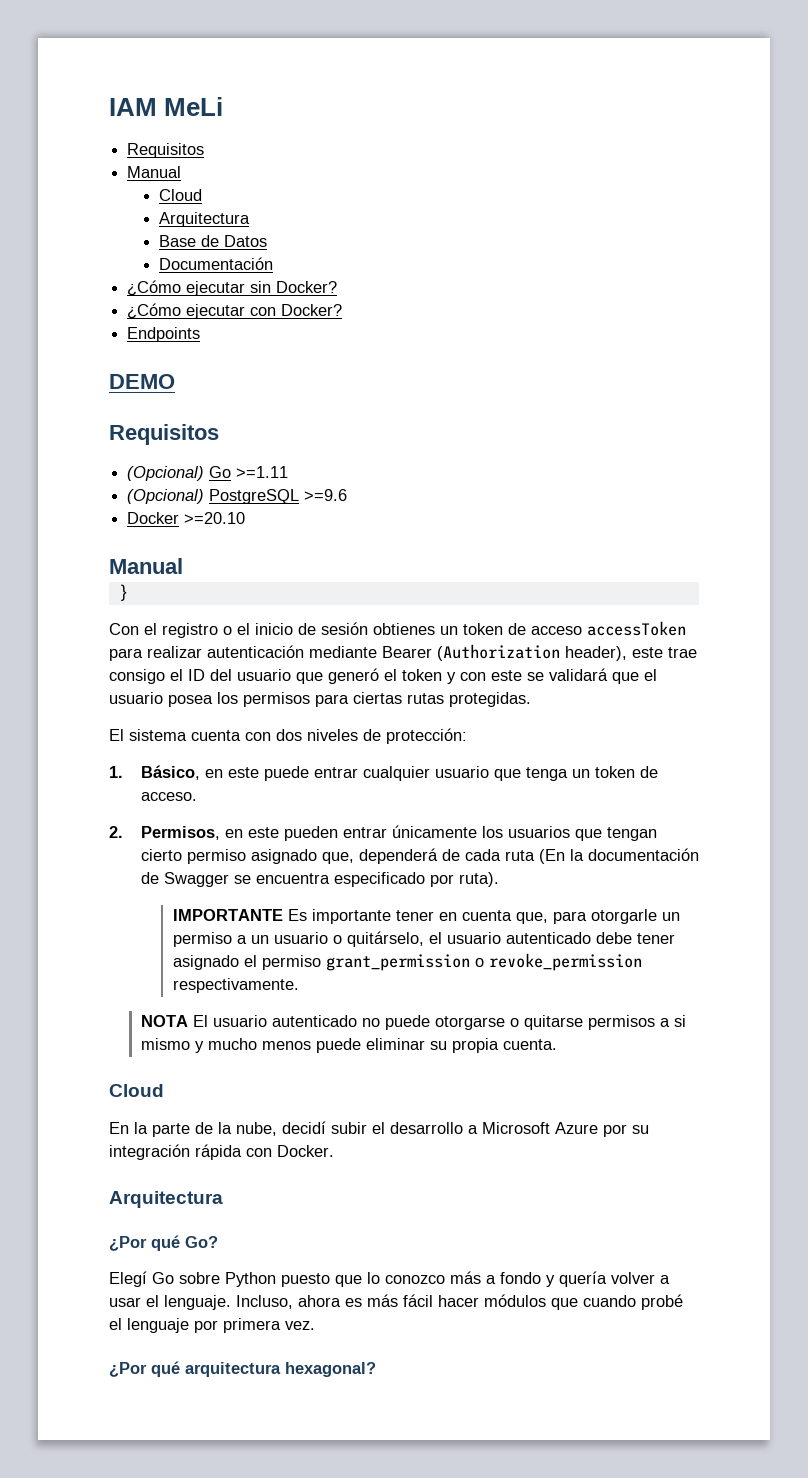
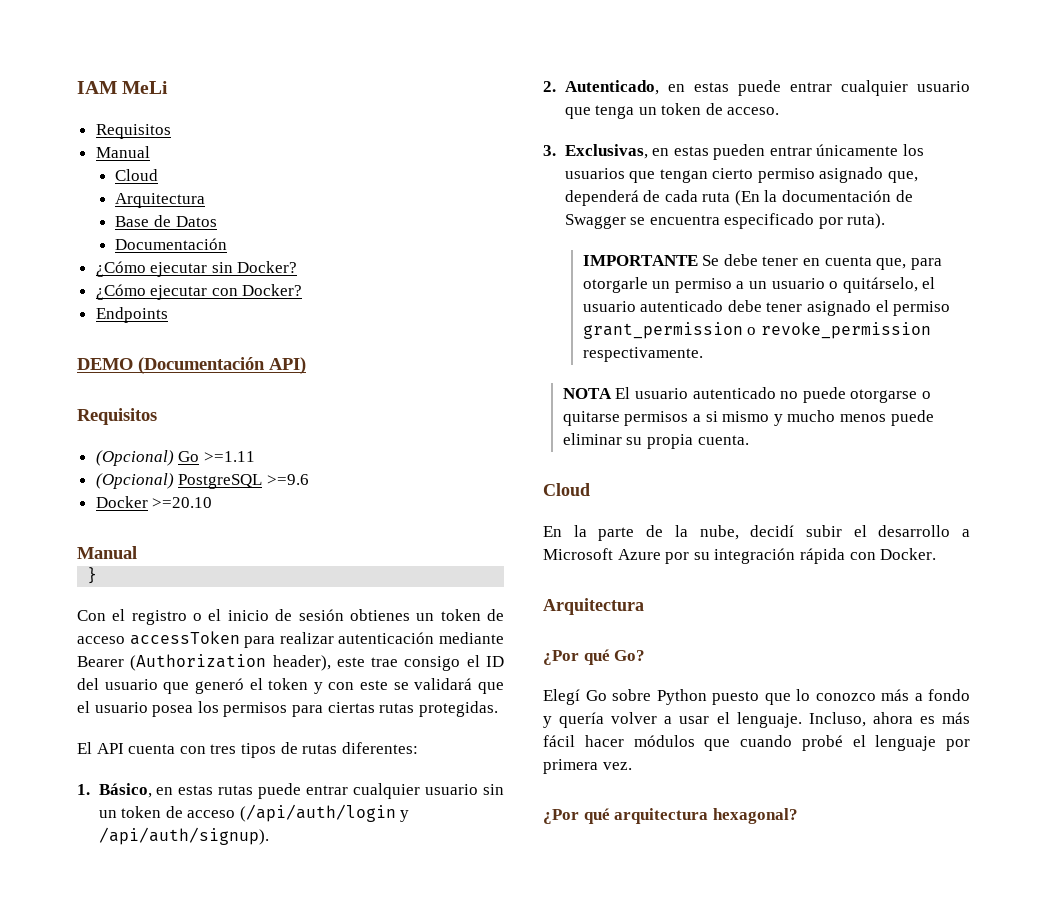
- DEMO
+ DEMO (Documentación API)
- El sistema cuenta con dos niveles de protección:
- 1. Básico, en este puede entrar cualquier usuario que tenga un token de acceso.
+ El API cuenta con tres tipos de rutas diferentes:
+ 1. Básico, en estas rutas puede entrar cualquier usuario sin un token de acceso (/api/auth/login y /api/auth/signup).
+ 2. Autenticado, en estas puede entrar cualquier usuario que tenga un token de acceso.
- 2. Permisos, en este pueden entrar únicamente los usuarios que tengan cierto permiso asignado que, dependerá de cada ruta (En la documentación de Swagger se encuentra especificado por ruta).
+ 3. Exclusivas, en estas pueden entrar únicamente los usuarios que tengan cierto permiso asignado que, dependerá de cada ruta (En la documentación de Swagger se encuentra especificado por ruta).
- IMPORTANTE Es importante tener en cuenta que, para otorgarle un permiso a un usuario o quitárselo, el usuario autenticado debe tener asignado el permiso grant_permission o revoke_permission respectivamente.
+ IMPORTANTE Se debe tener en cuenta que, para otorgarle un permiso a un usuario o quitárselo, el usuario autenticado debe tener asignado el permiso grant_permission o revoke_permission respectivamente.

